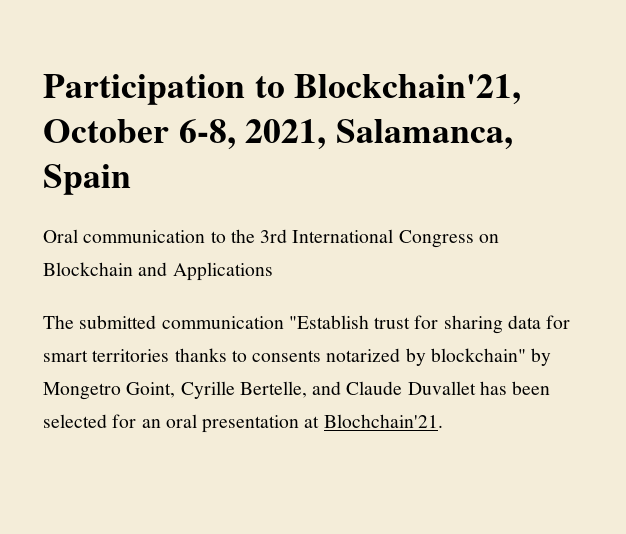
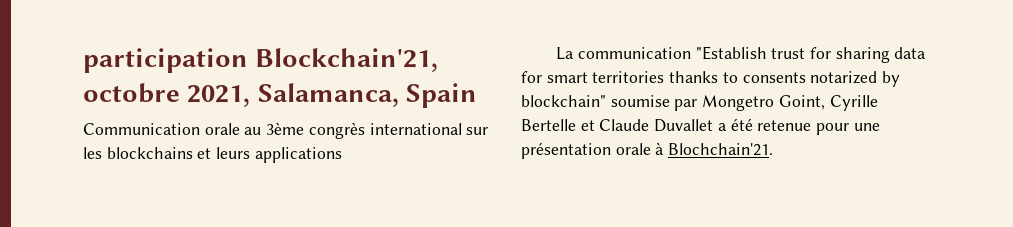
- Participation to Blockchain'21, October 6-8, 2021, Salamanca, Spain
- Oral communication to the 3rd International Congress on Blockchain and Applications
- The submitted communication "Establish trust for sharing data for smart territories thanks to consents notarized by blockchain" by Mongetro Goint, Cyrille Bertelle, and Claude Duvallet has been selected for an oral presentation at Blochchain'21.
+ participation Blockchain'21, octobre 2021, Salamanca, Spain
+ Communication orale au 3ème congrès international sur les blockchains et leurs applications
+ La communication "Establish trust for sharing data for smart territories thanks to consents notarized by blockchain" soumise par Mongetro Goint, Cyrille Bertelle et Claude Duvallet a été retenue pour une présentation orale à Blochchain'21.

